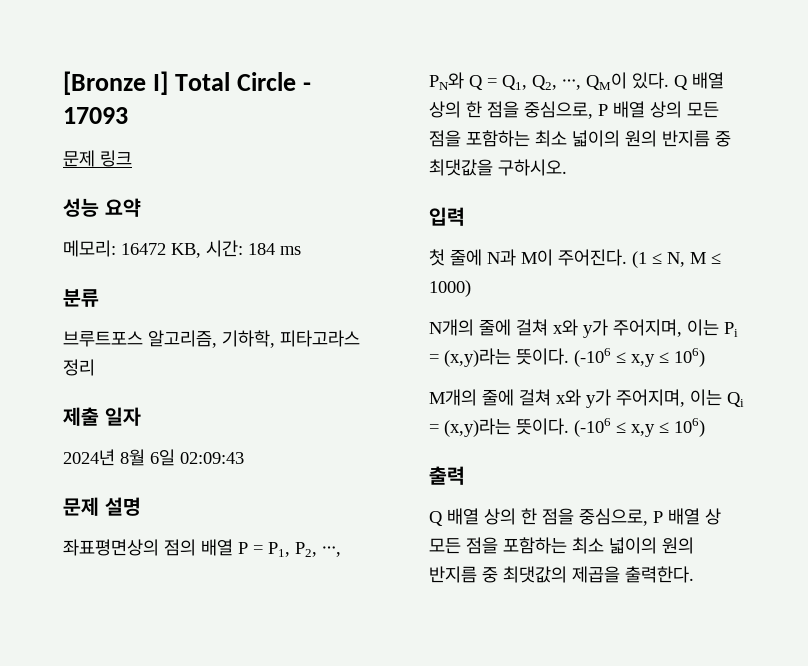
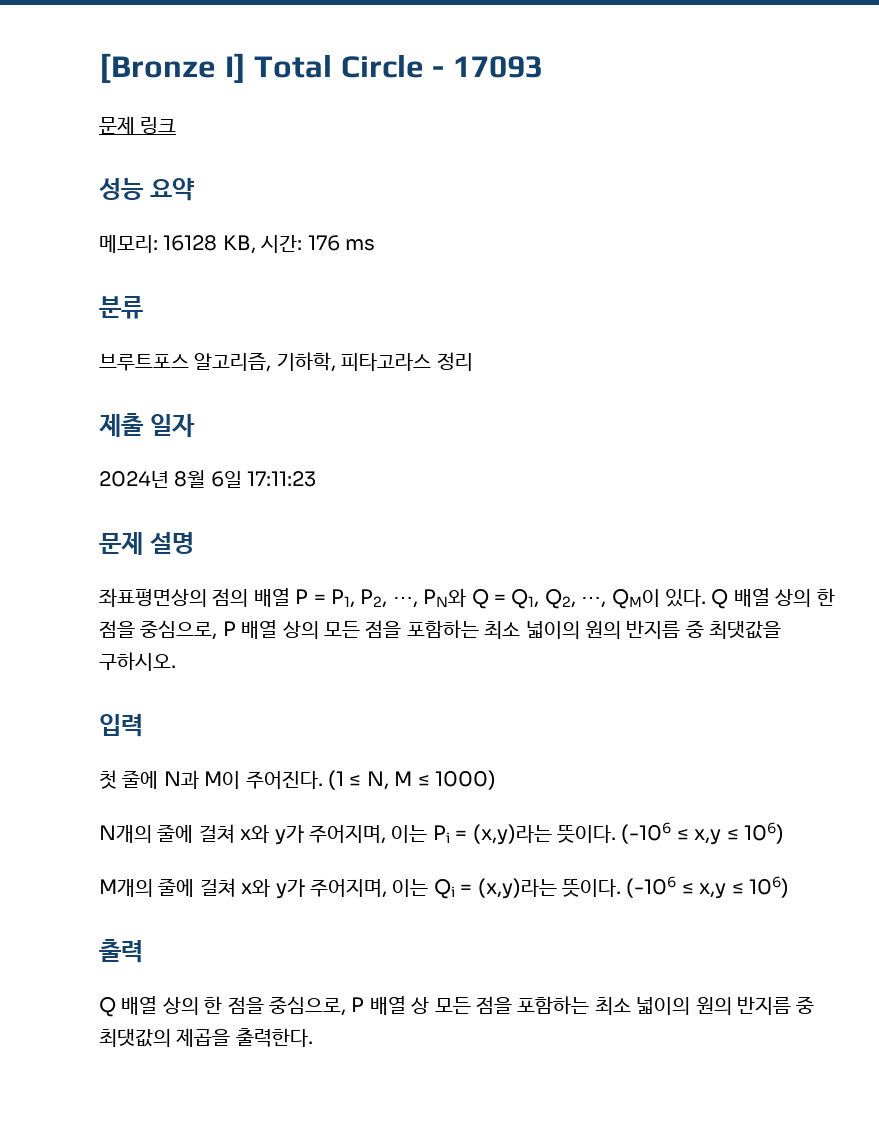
- 메모리: 16472 KB, 시간: 184 ms
+ 메모리: 16128 KB, 시간: 176 ms
- 2024년 8월 6일 02:09:43
+ 2024년 8월 6일 17:11:23

